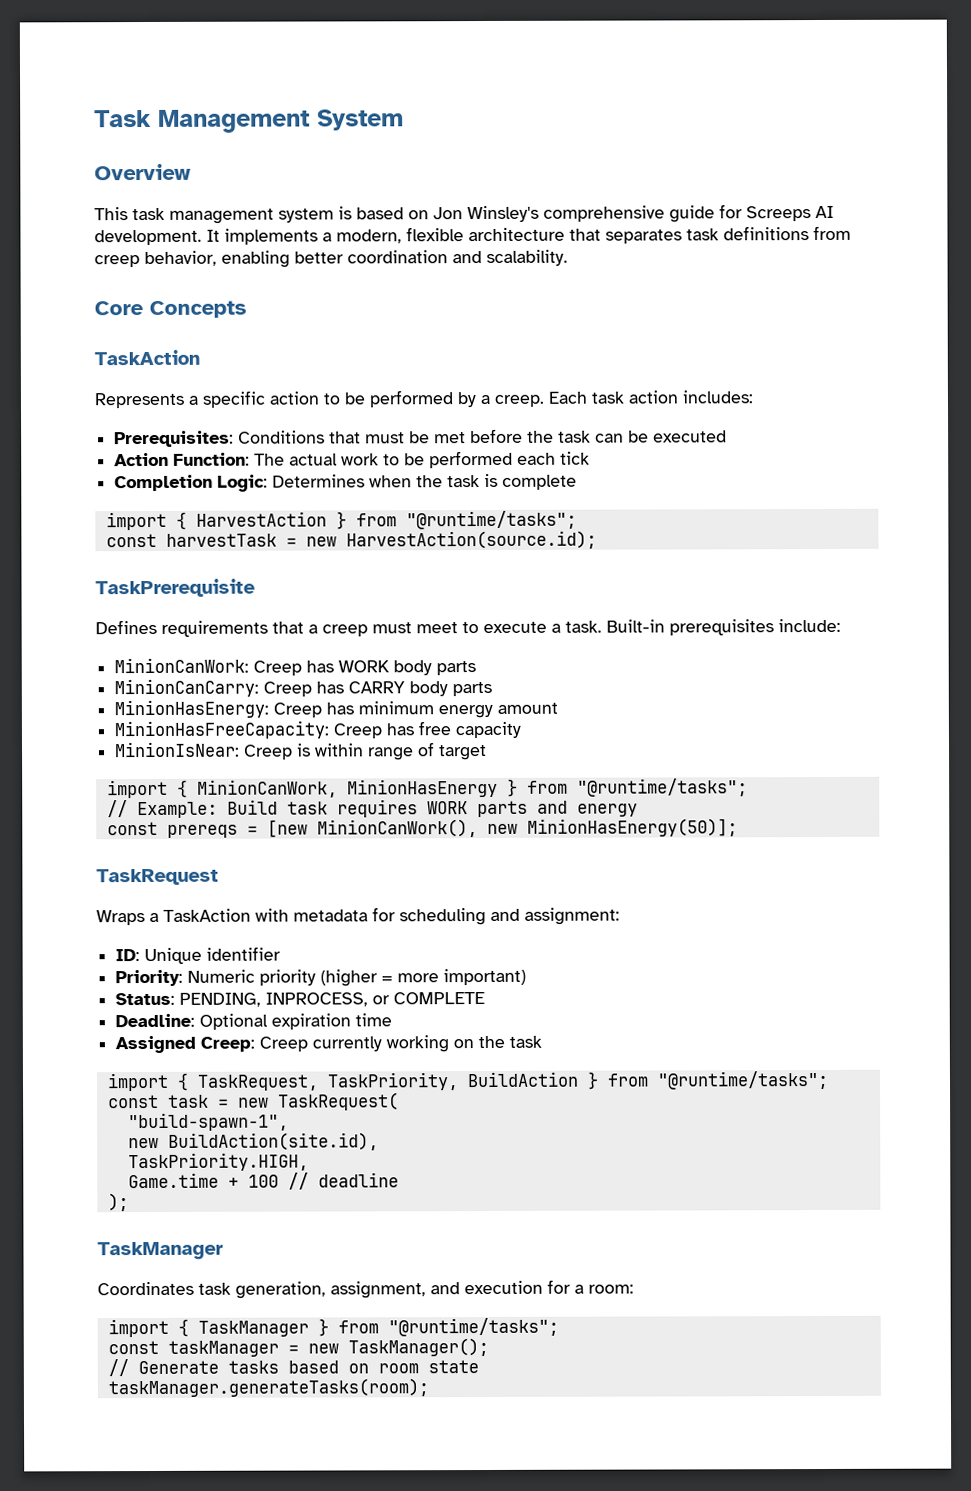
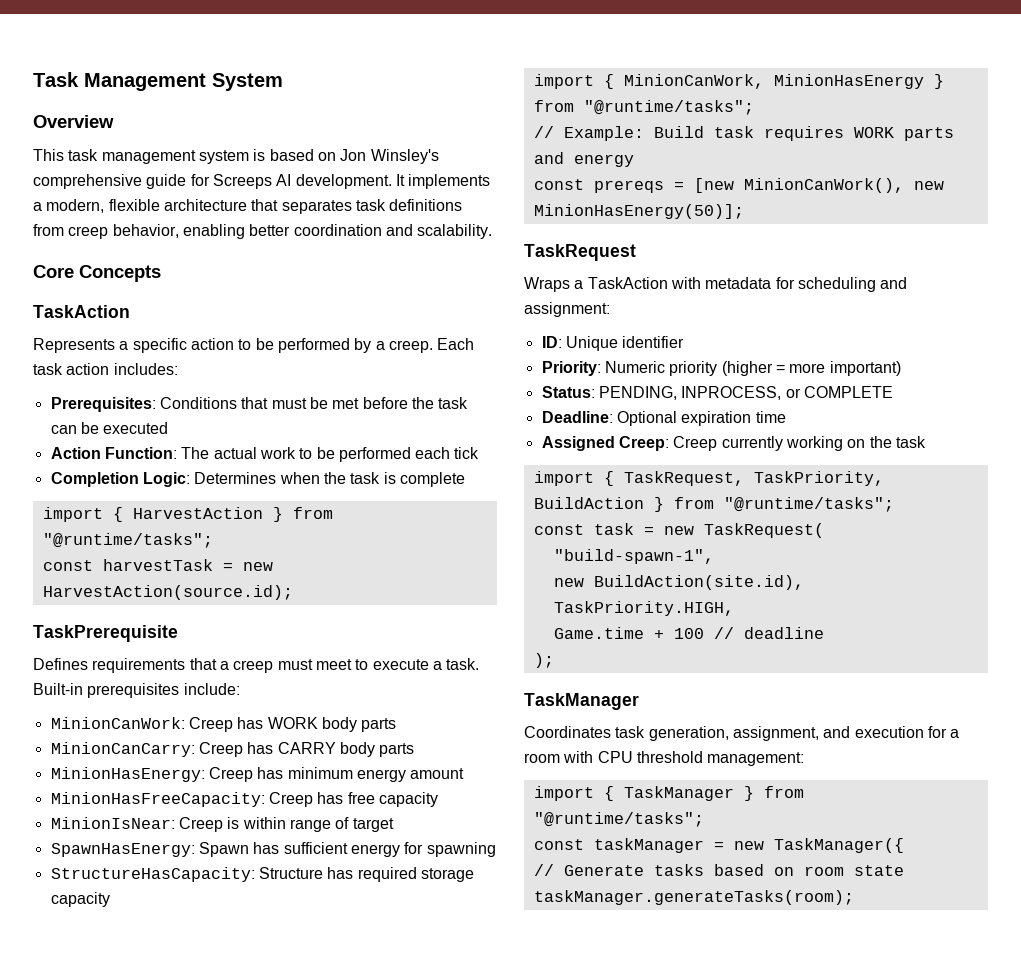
+ SpawnHasEnergy: Spawn has sufficient energy for spawning
+ StructureHasCapacity: Structure has required storage capacity
- Coordinates task generation, assignment, and execution for a room:
+ Coordinates task generation, assignment, and execution for a room with CPU threshold management:
- const taskManager = new TaskManager();
+ const taskManager = new TaskManager({

